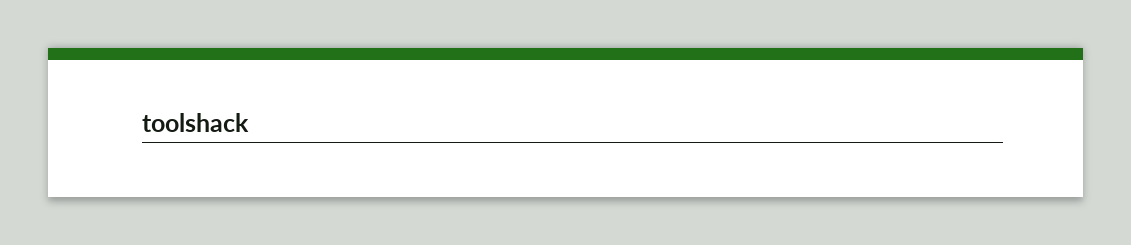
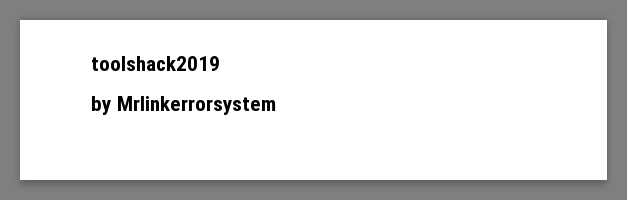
- toolshack
+ toolshack2019
+ by Mrlinkerrorsystem

